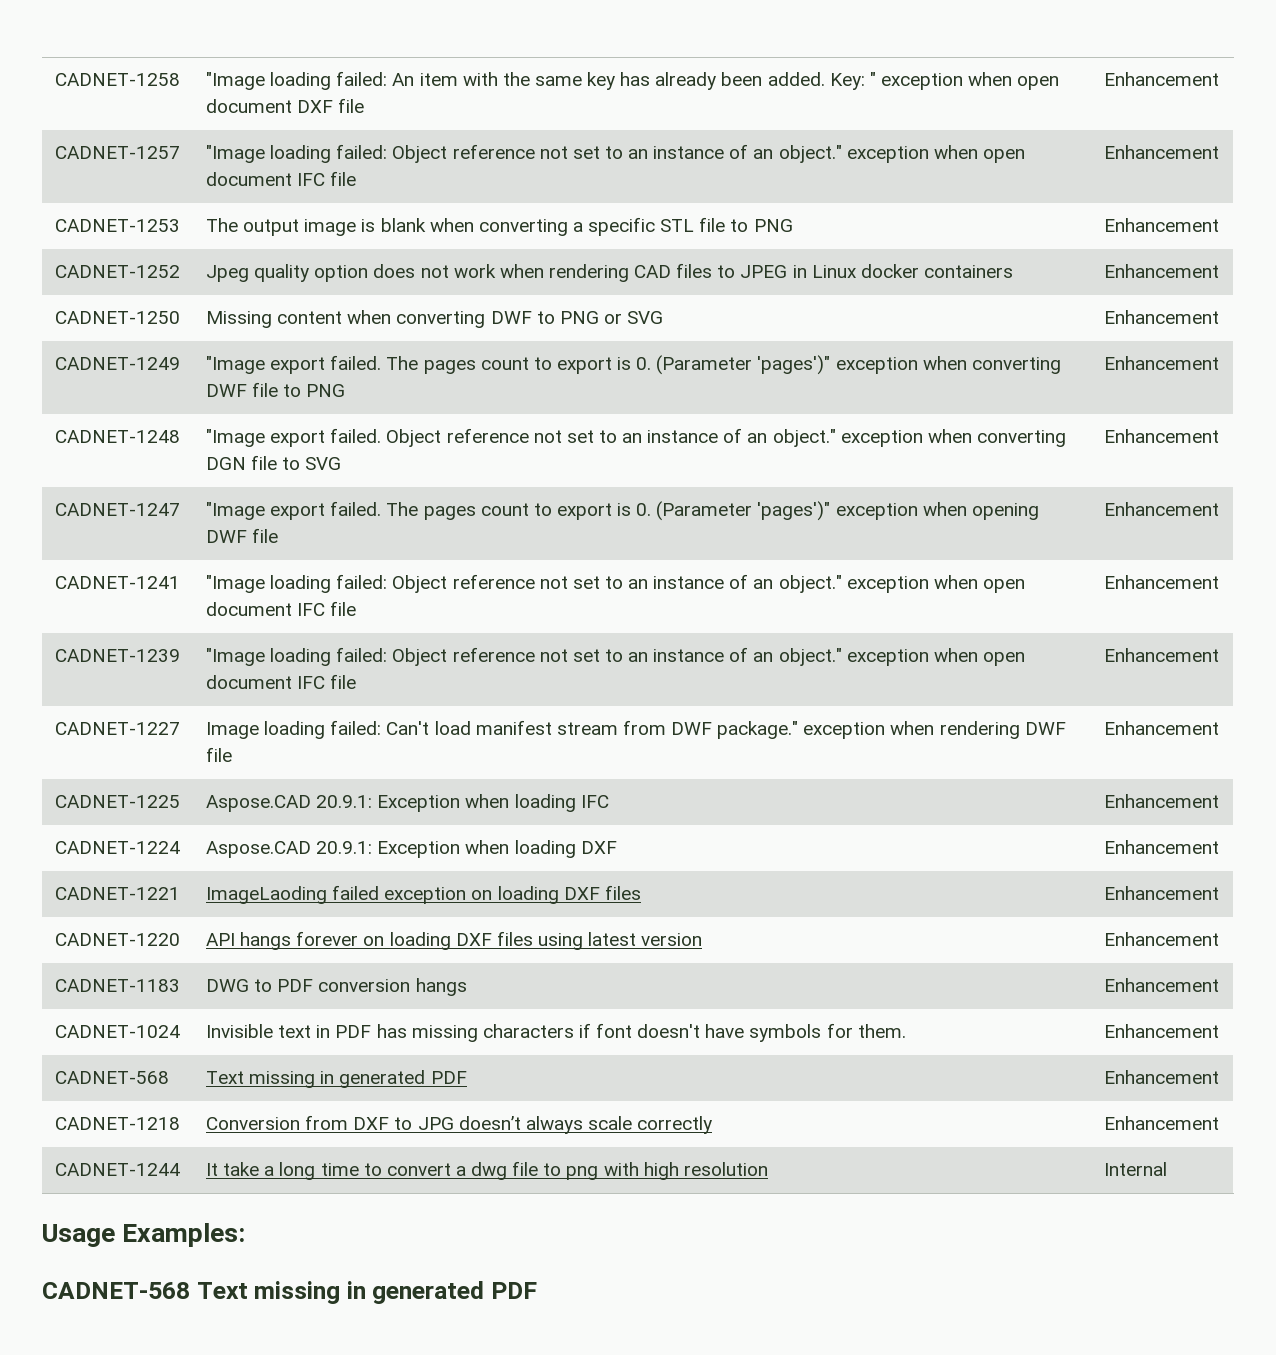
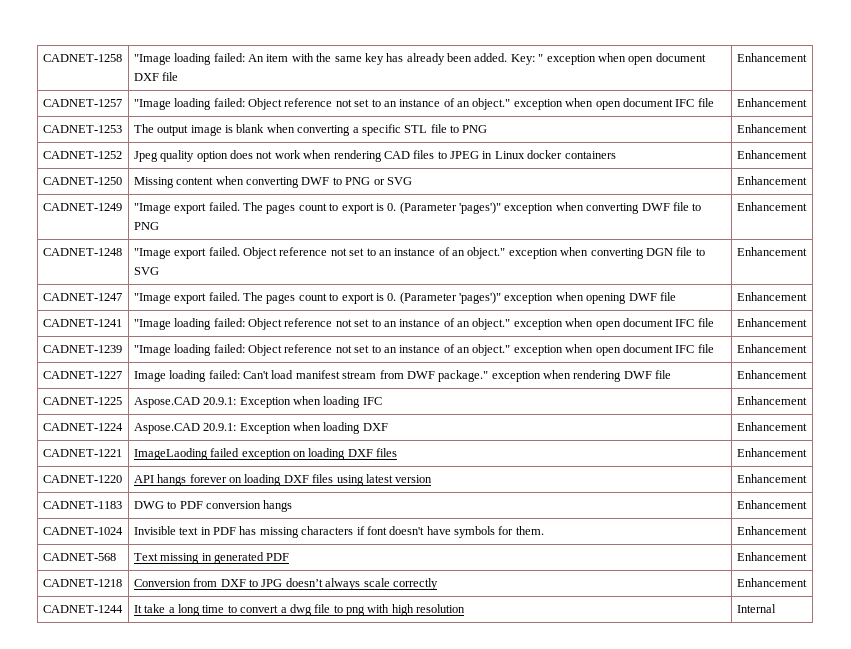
- Usage Examples:
- CADNET-568 Text missing in generated PDF

